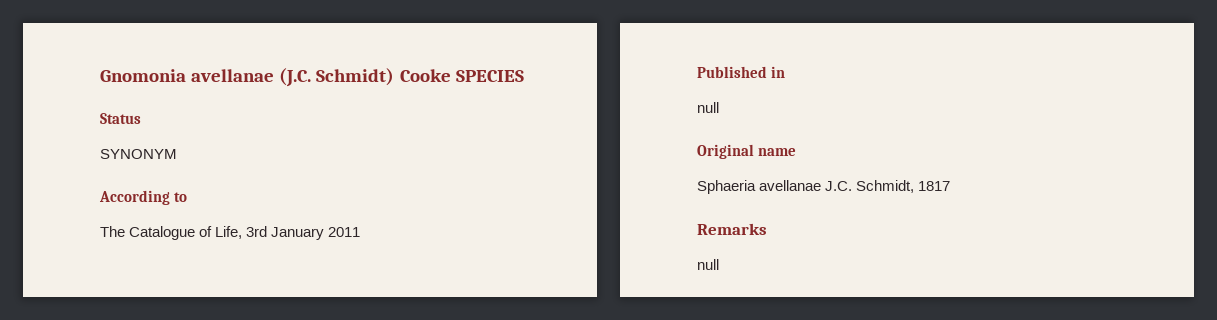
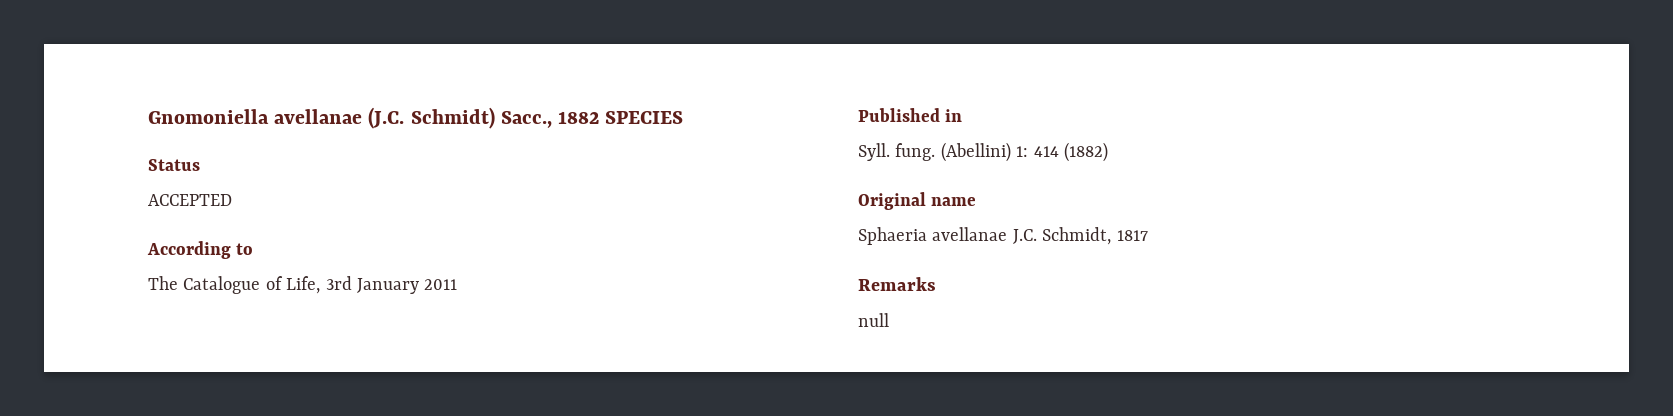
- Gnomonia avellanae (J.C. Schmidt) Cooke SPECIES
+ Gnomoniella avellanae (J.C. Schmidt) Sacc., 1882 SPECIES
- SYNONYM
+ ACCEPTED
  Published in
- null
+ Syll. fung. (Abellini) 1: 414 (1882)

